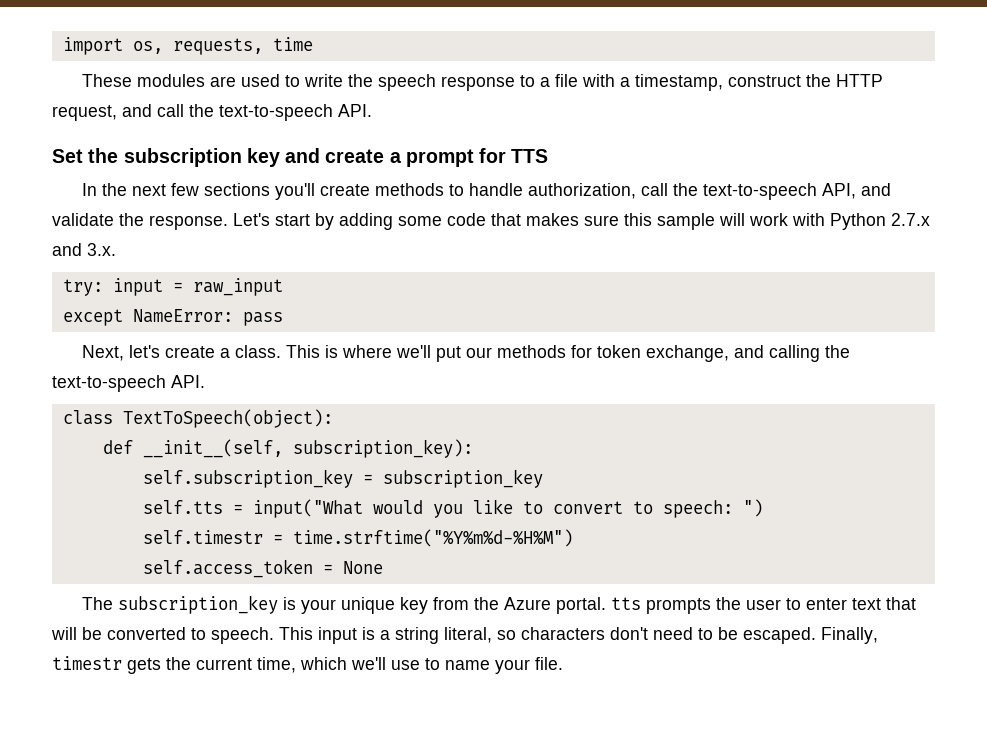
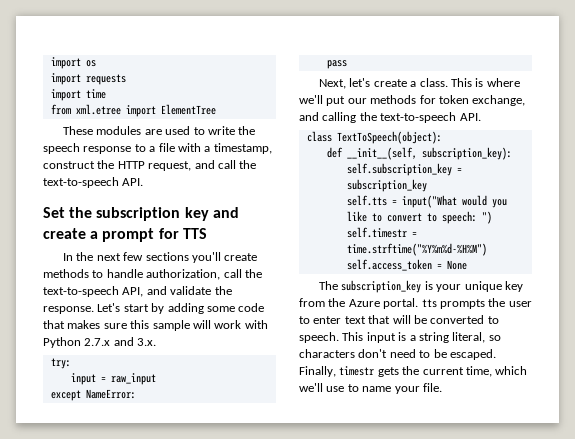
- import os, requests, time
+ import os
+ import requests
+ import time
+ from xml.etree import ElementTree
- try: input = raw_input
+ try:
+ input = raw_input
- except NameError: pass
+ except NameError:
+ pass

